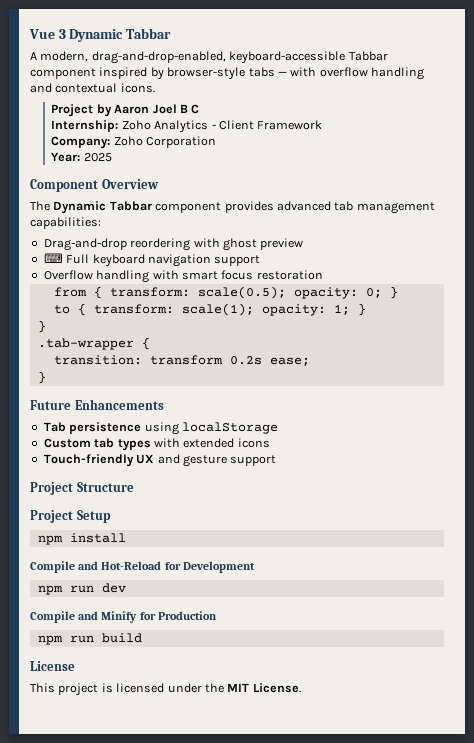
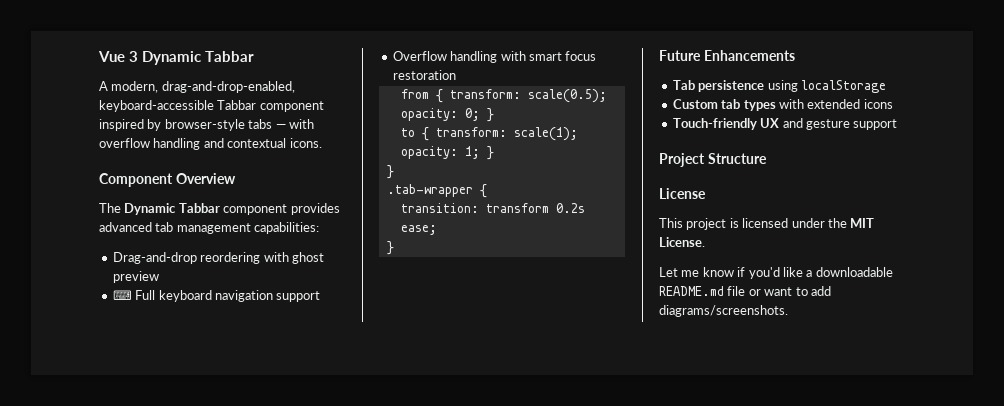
- Project by Aaron Joel B C
- Internship: Zoho Analytics - Client Framework
- Company: Zoho Corporation
- Year: 2025
- Project Setup
- npm install
- Compile and Hot-Reload for Development
- npm run dev
- Compile and Minify for Production
- npm run build
+ Let me know if you'd like a downloadable README.md file or want to add diagrams/screenshots.

